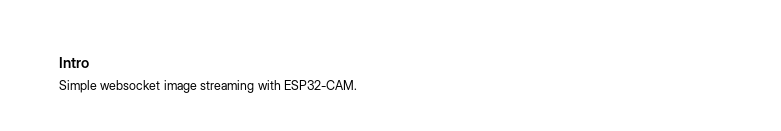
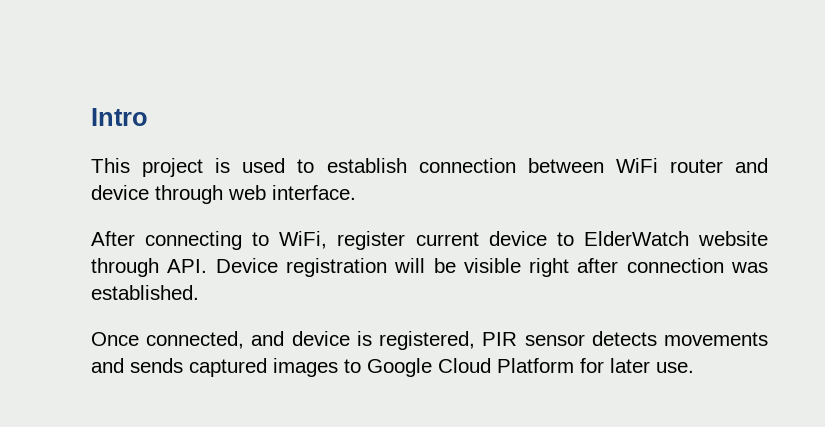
- Simple websocket image streaming with ESP32-CAM.
+ This project is used to establish connection between WiFi router and device through web interface.
+ After connecting to WiFi, register current device to ElderWatch website through API. Device registration will be visible right after connection was established.
+ Once connected, and device is registered, PIR sensor detects movements and sends captured images to Google Cloud Platform for later use.

